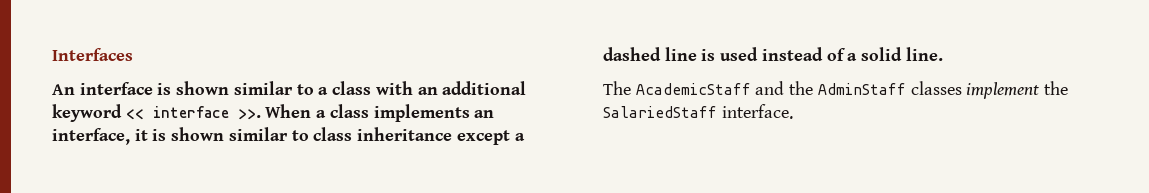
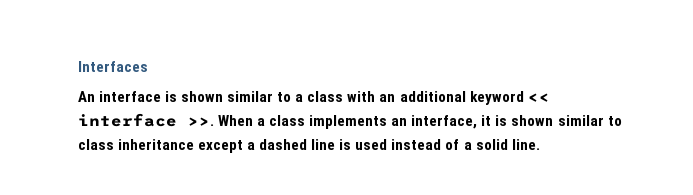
- The AcademicStaff and the AdminStaff classes implement the SalariedStaff interface.

